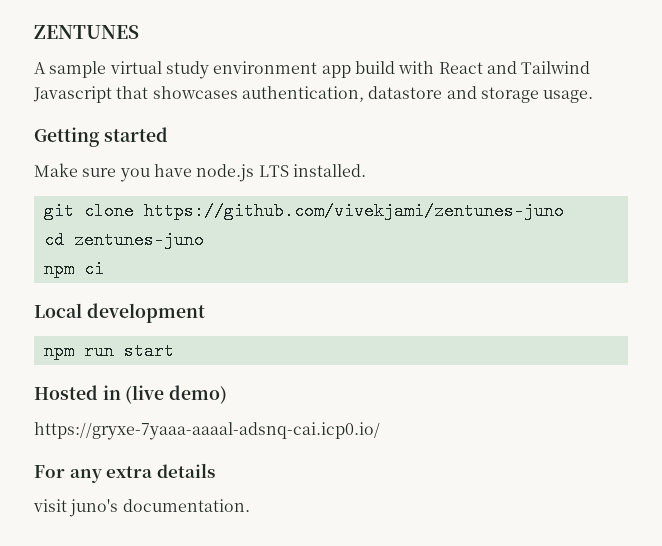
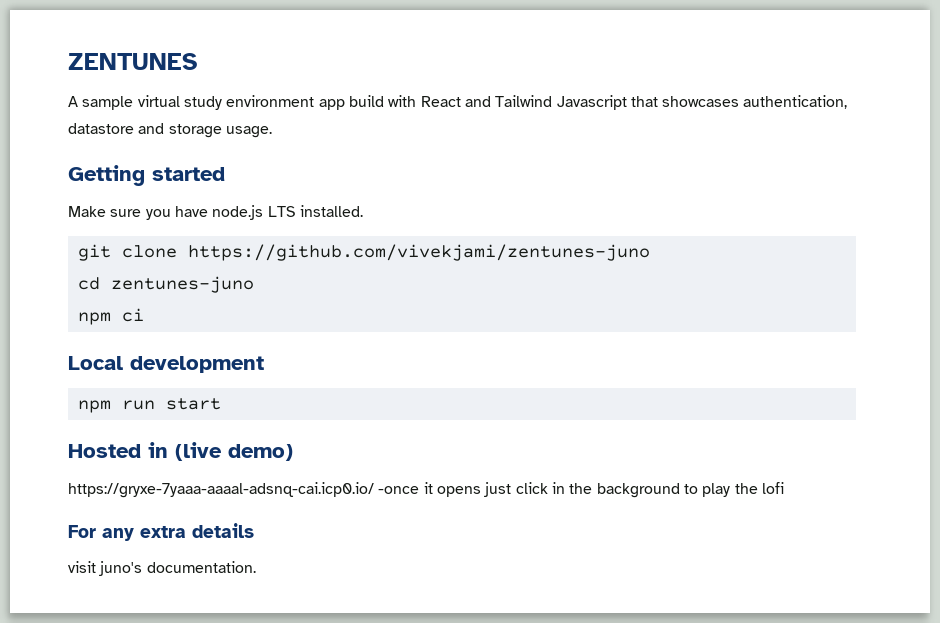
- https://gryxe-7yaaa-aaaal-adsnq-cai.icp0.io/
+ https://gryxe-7yaaa-aaaal-adsnq-cai.icp0.io/ -once it opens just click in the background to play the lofi

